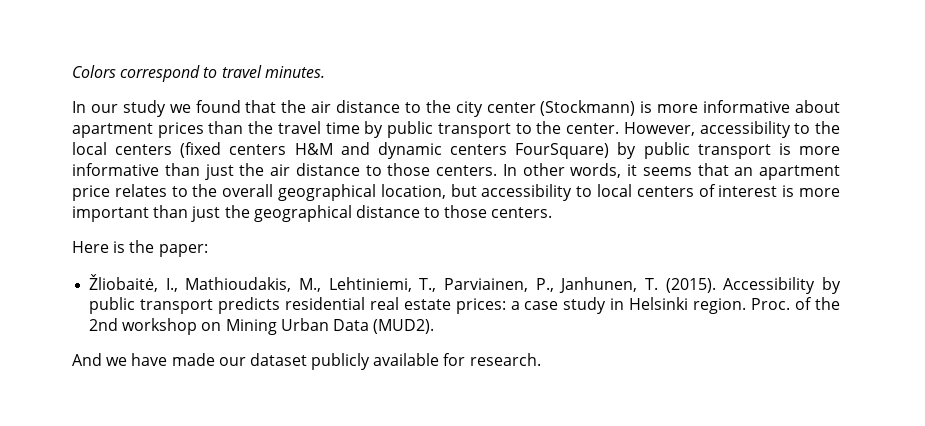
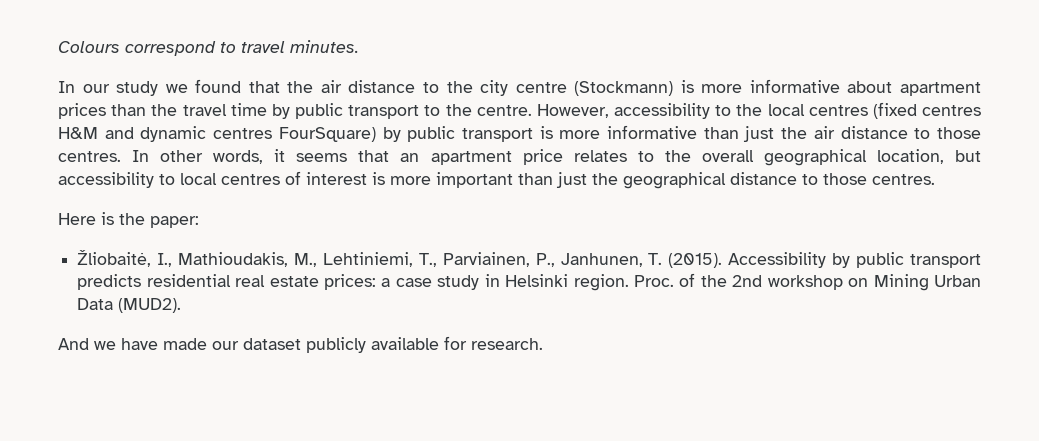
- Colors correspond to travel minutes.
+ Colours correspond to travel minutes.
- In our study we found that the air distance to the city center (Stockmann) is more informative about apartment prices than the travel time by public transport to the center.
+ In our study we found that the air distance to the city centre (Stockmann) is more informative about apartment prices than the travel time by public transport to the centre.
- However, accessibility to the local centers (fixed centers H&M and dynamic centers FourSquare) by public transport is more informative than just the air distance to those centers.
+ However, accessibility to the local centres (fixed centres H&M and dynamic centres FourSquare) by public transport is more informative than just the air distance to those centres.
- In other words, it seems that an apartment price relates to the overall geographical location, but accessibility to local centers of interest is more important than just the geographical distance to those centers.
+ In other words, it seems that an apartment price relates to the overall geographical location, but accessibility to local centres of interest is more important than just the geographical distance to those centres.

